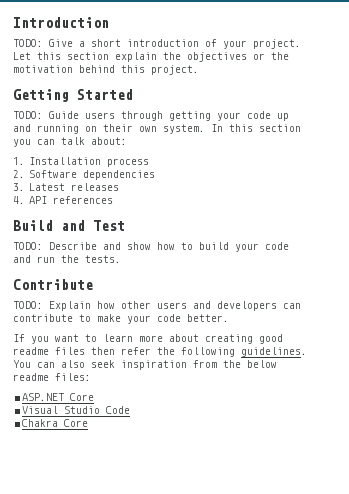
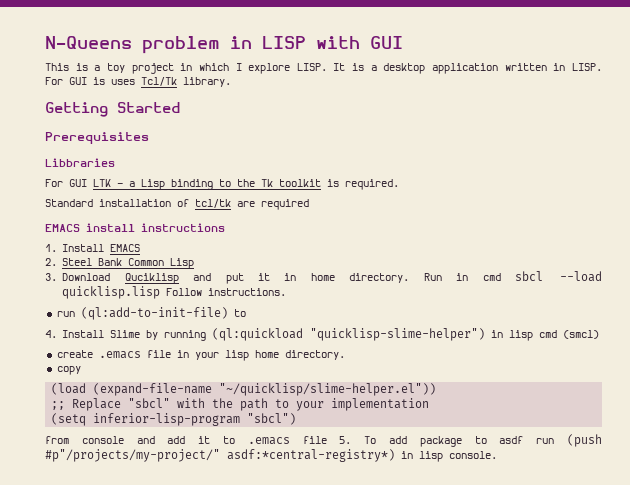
- Introduction
- TODO: Give a short introduction of your project. Let this section explain the objectives or the motivation behind this project.
+ N-Queens problem in LISP with GUI
+ This is a toy project in which I explore LISP. It is a desktop application written in LISP. For GUI is uses Tcl/Tk library.
  Getting Started
- TODO: Guide users through getting your code up and running on their own system. In this section you can talk about:
+ Prerequisites
+ Libbraries
+ For GUI LTK - a Lisp binding to the Tk toolkit is required.
+ Standard installation of tcl/tk are required
+ EMACS install instructions
- 1. Installation process
+ 1. Install EMACS
- 2. Software dependencies
- 3. Latest releases
- 4. API references
- Build and Test
- TODO: Describe and show how to build your code and run the tests.
- Contribute
- TODO: Explain how other users and developers can contribute to make your code better.
- If you want to learn more about creating good readme files then refer the following guidelines. You can also seek inspiration from the below readme files:
- ASP.NET Core
- Visual Studio Code
- Chakra Core
+ 2. Steel Bank Common Lisp
+ 3. Download Quciklisp and put it in home directory. Run in cmd sbcl --load quicklisp.lisp Follow instructions.
+ run (ql:add-to-init-file) to
+ 4. Install Slime by running (ql:quickload "quicklisp-slime-helper") in lisp cmd (smcl)
+ create .emacs file in your lisp home directory.
+ copy
+ (load (expand-file-name "~/quicklisp/slime-helper.el"))
+ ;; Replace "sbcl" with the path to your implementation
+ (setq inferior-lisp-program "sbcl")
+ from console and add it to .emacs file 5. To add package to asdf run (push #p"/projects/my-project/" asdf:*central-registry*) in lisp console.

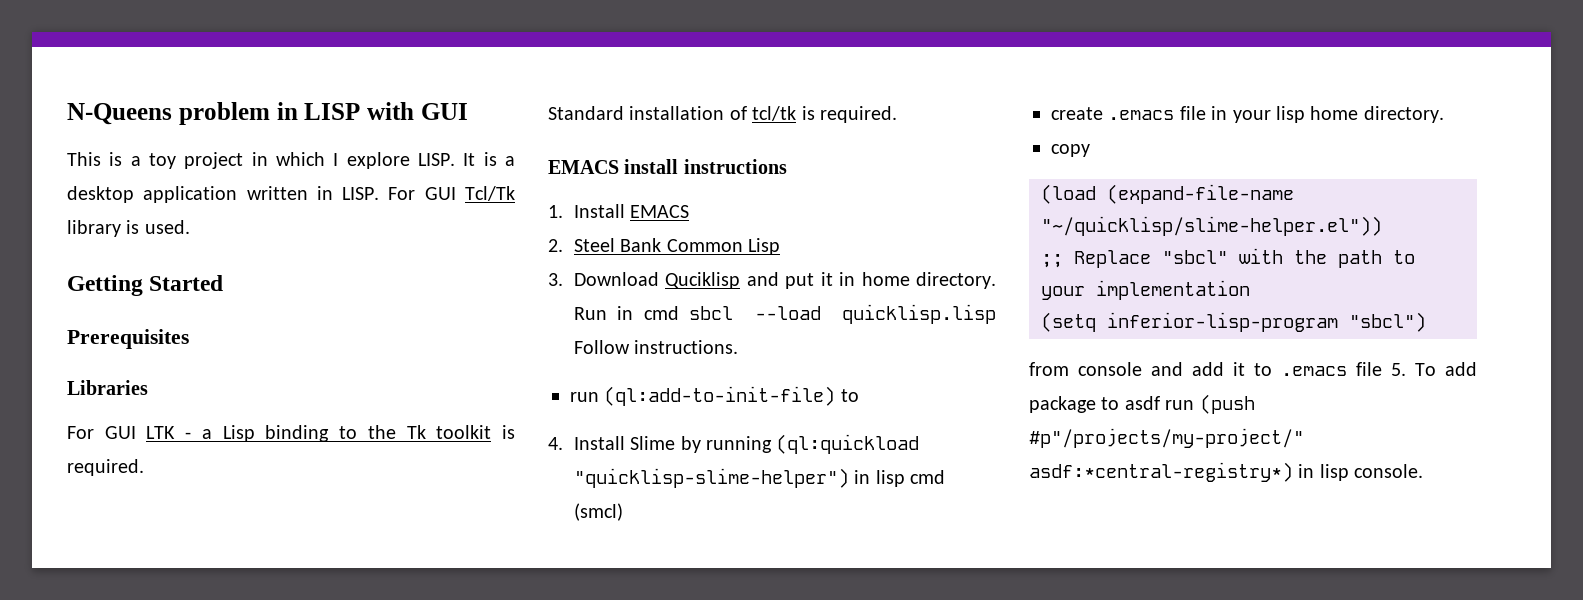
- For GUI is uses Tcl/Tk library.
+ For GUI Tcl/Tk library is used.
- Libbraries
+ Libraries
- Standard installation of tcl/tk are required
+ Standard installation of tcl/tk is required.

